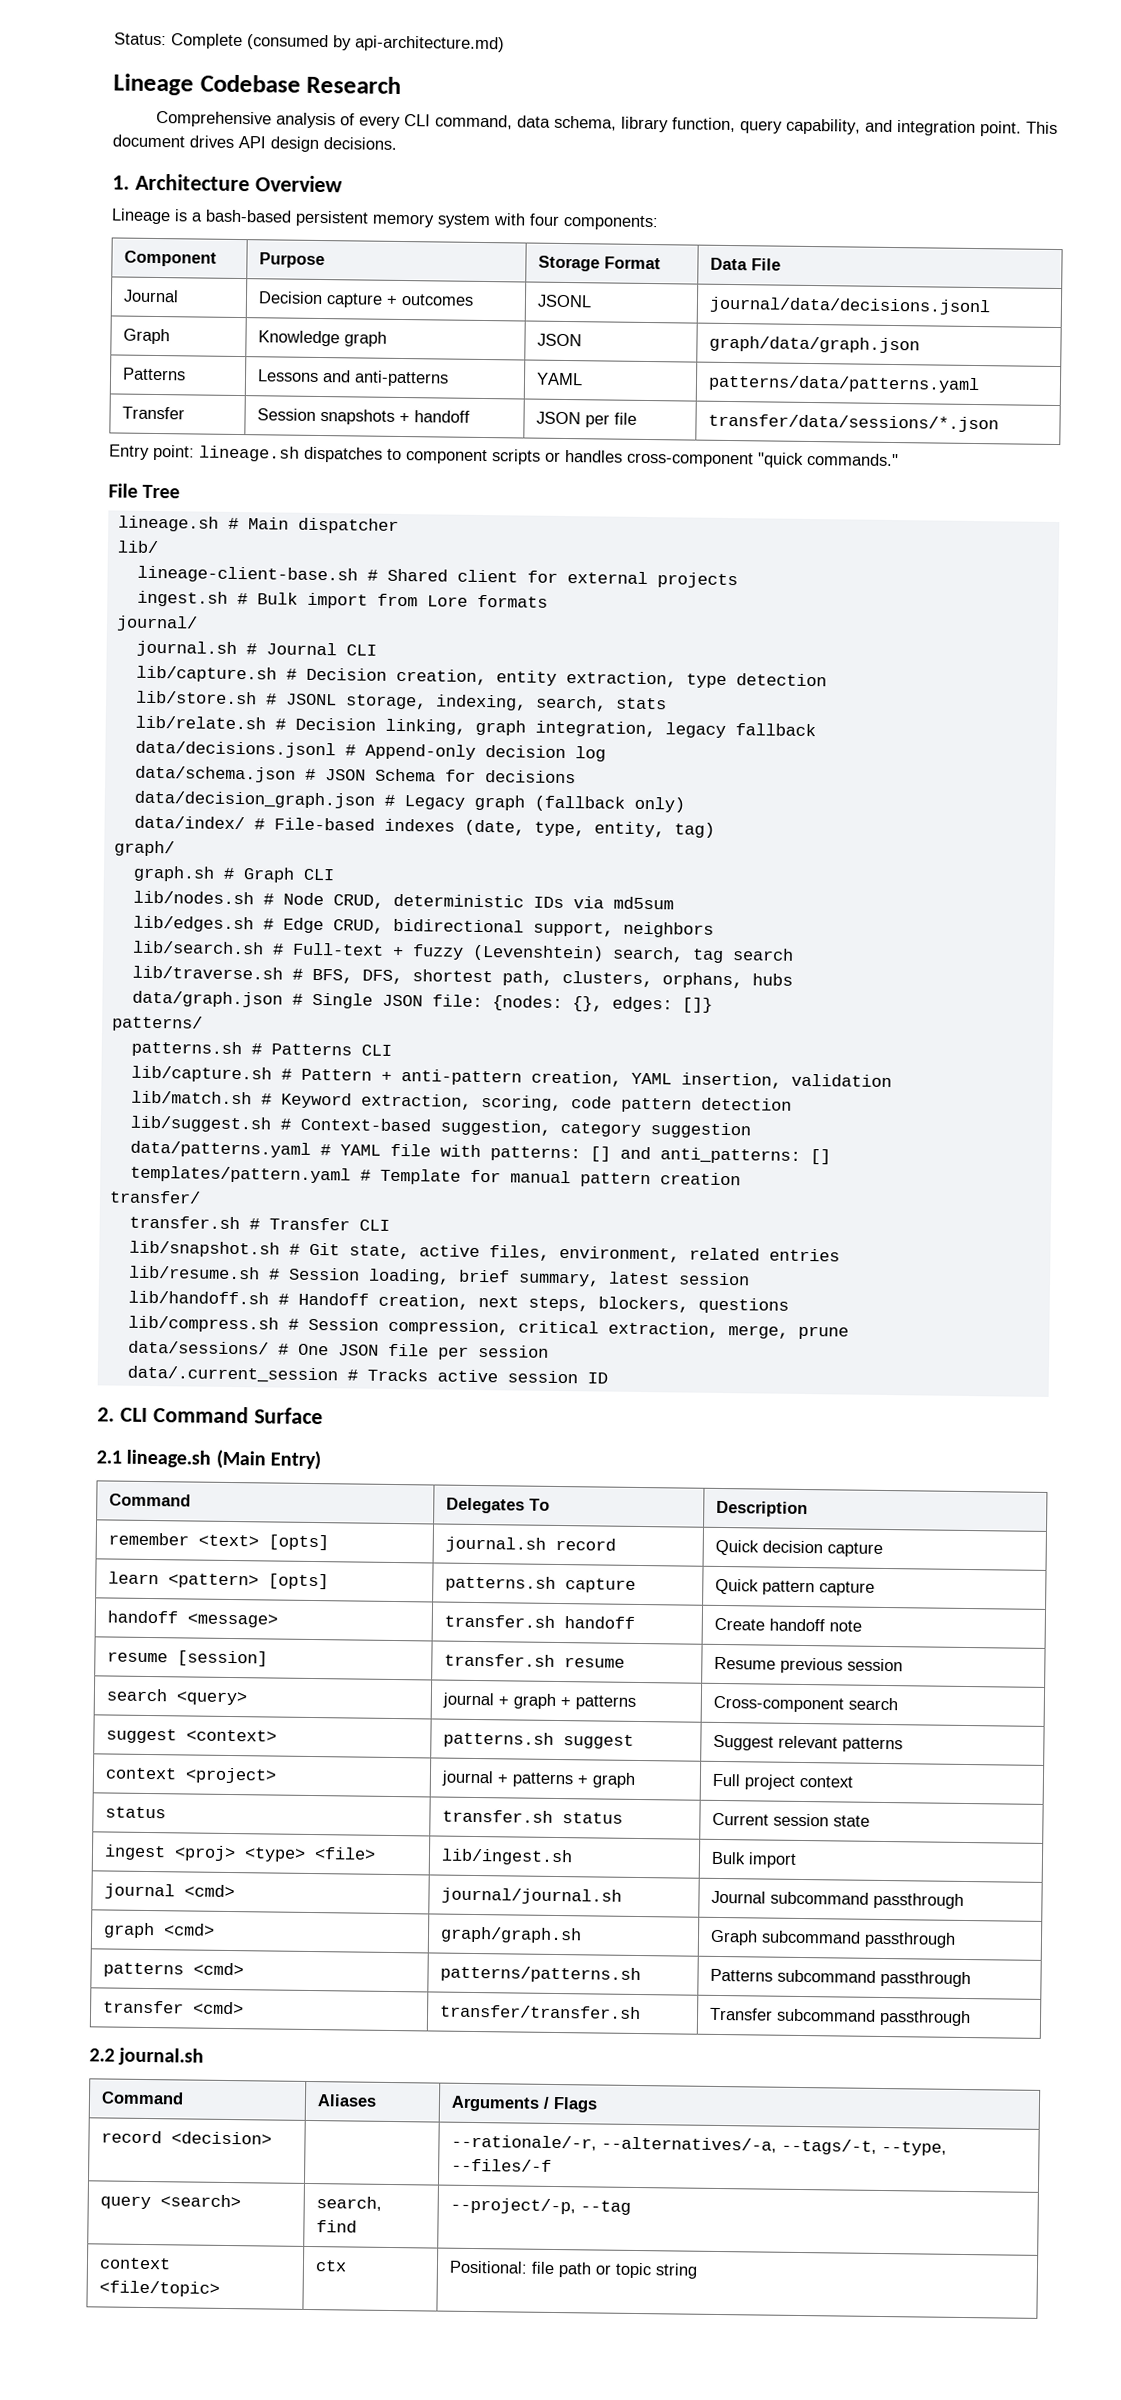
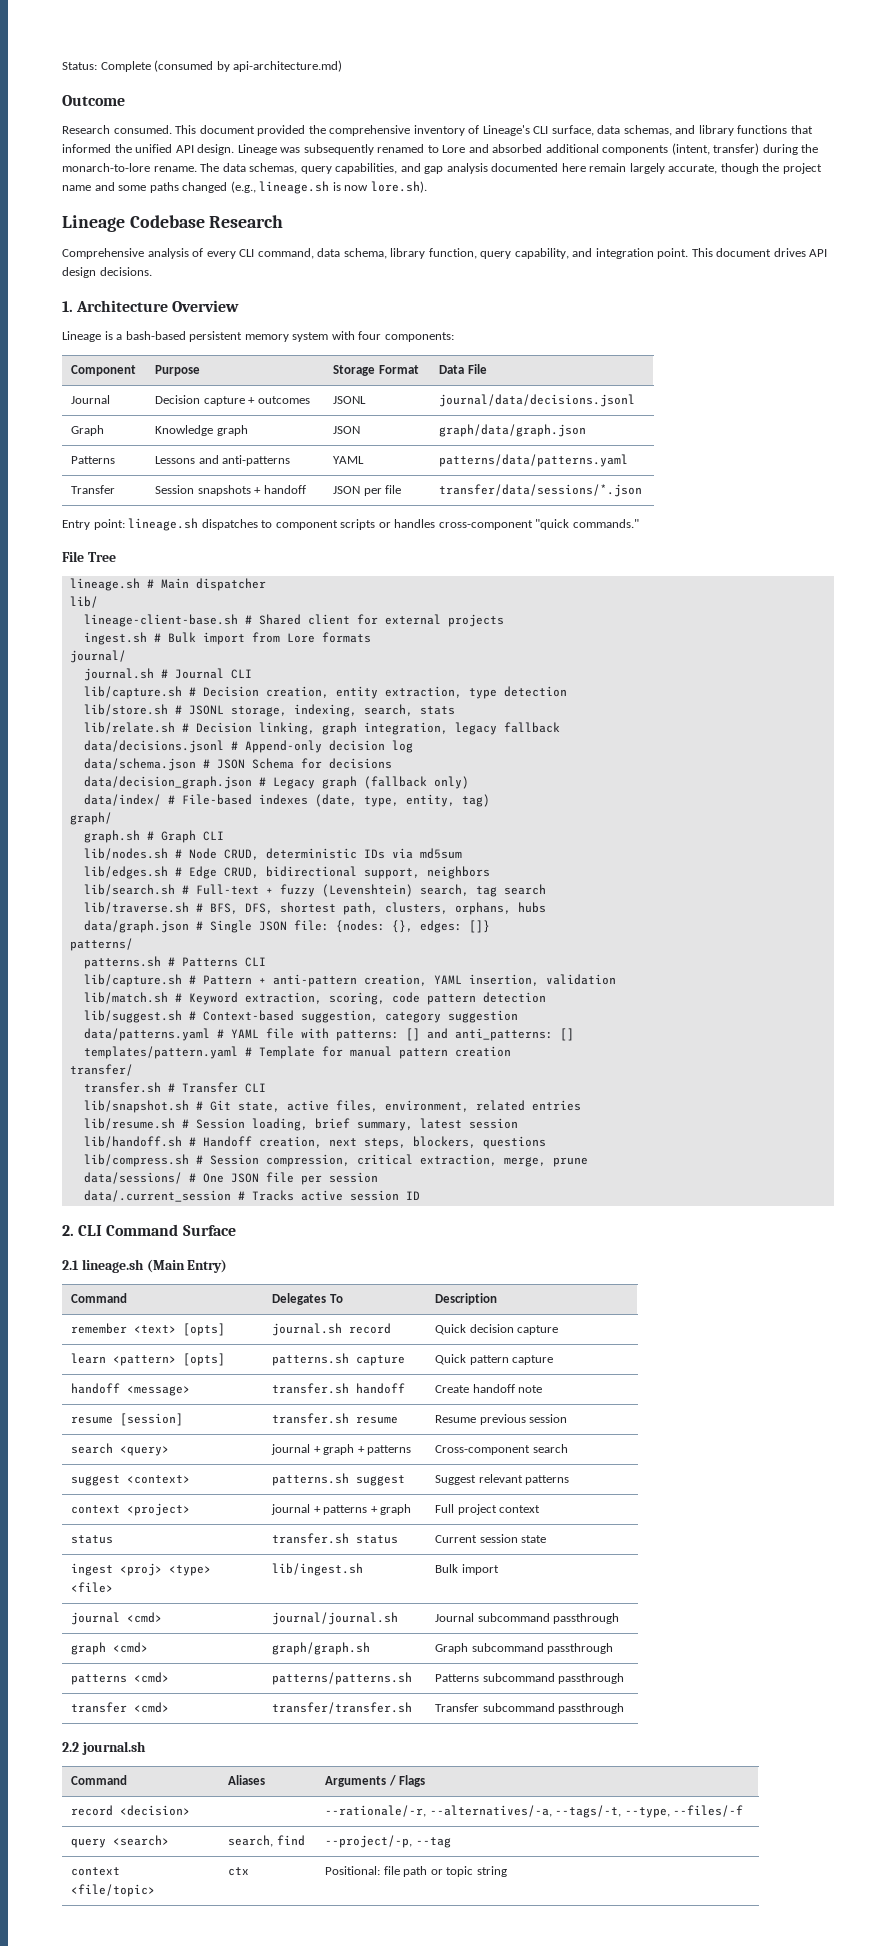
+ Outcome
+ Research consumed. This document provided the comprehensive inventory of Lineage's CLI surface, data schemas, and library functions that informed the unified API design. Lineage was subsequently renamed to Lore and absorbed additional components (intent, transfer) during the monarch-to-lore rename. The data schemas, query capabilities, and gap analysis documented here remain largely accurate, though the project name and some paths changed (e.g., lineage.sh is now lore.sh).

